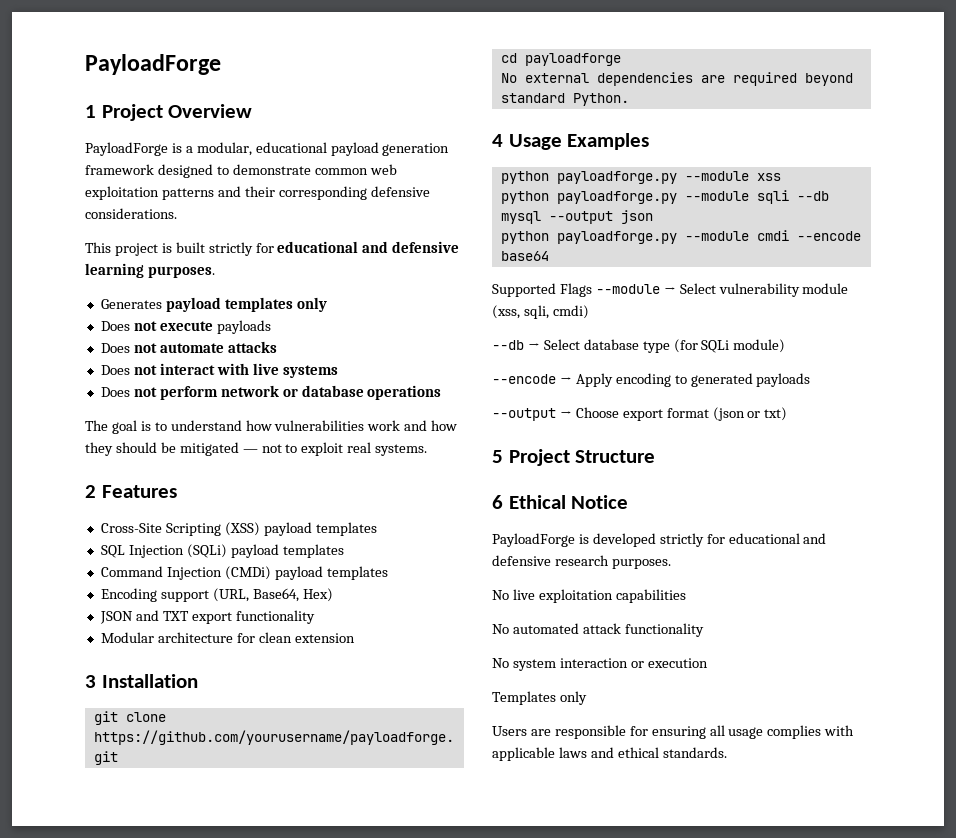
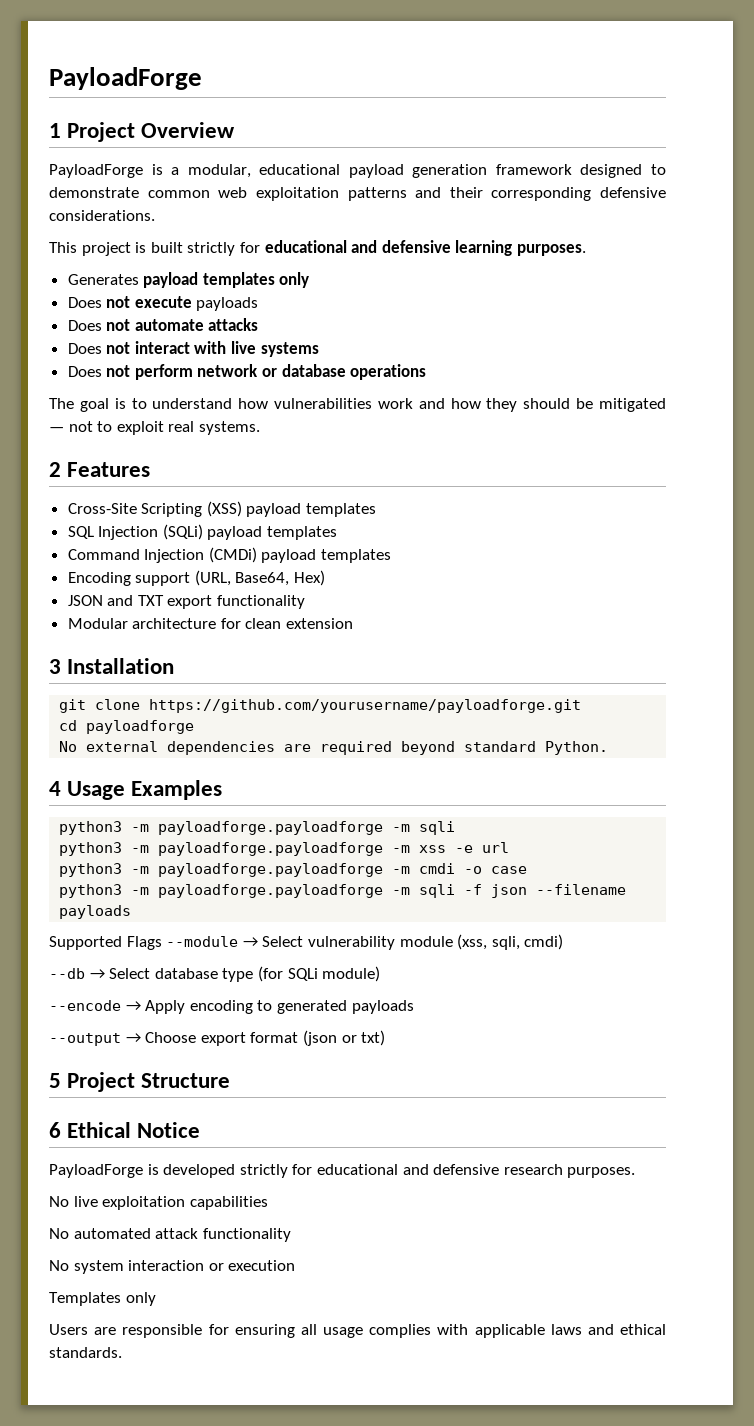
  4 Usage Examples
- python payloadforge.py --module xss
- python payloadforge.py --module sqli --db mysql --output json
- python payloadforge.py --module cmdi --encode base64
+ python3 -m payloadforge.payloadforge -m sqli
+ python3 -m payloadforge.payloadforge -m xss -e url
+ python3 -m payloadforge.payloadforge -m cmdi -o case
+ python3 -m payloadforge.payloadforge -m sqli -f json --filename payloads

